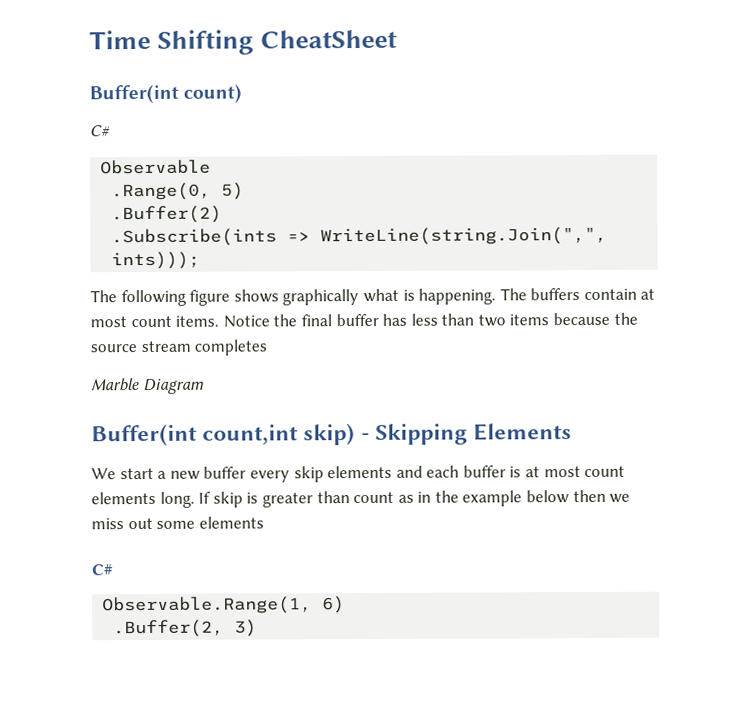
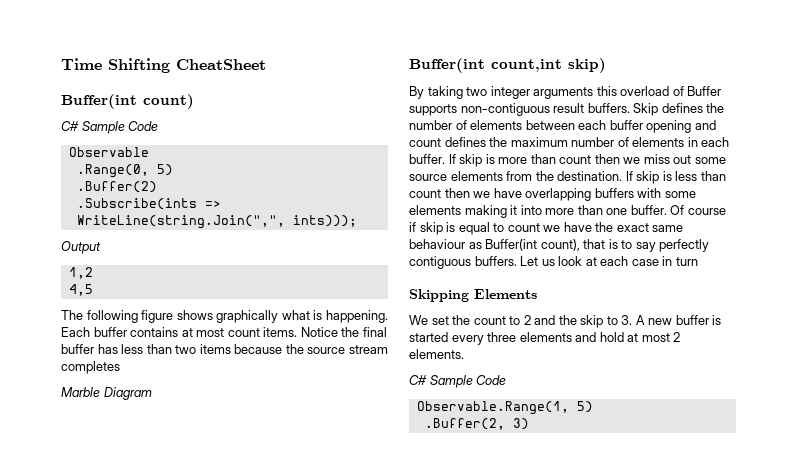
  Buffer(int count)
- C#
+ C# Sample Code
+ Output
+ 1,2
+ 4,5
- The buffers contain at most count items.
+ Each buffer contains at most count items.
- Buffer(int count,int skip) - Skipping Elements
- We start a new buffer every skip elements and each buffer is at most count elements long. If skip is greater than count as in the example below then we miss out some elements
- C#
+ Buffer(int count,int skip)
+ By taking two integer arguments this overload of Buffer supports non-contiguous result buffers. Skip defines the number of elements between each buffer opening and count defines the maximum number of elements in each buffer. If skip is more than count then we miss out some source elements from the destination. If skip is less than count then we have overlapping buffers with some elements making it into more than one buffer. Of course if skip is equal to count we have the exact same behaviour as Buffer(int count), that is to say perfectly contiguous buffers. Let us look at each case in turn
+ Skipping Elements
+ We set the count to 2 and the skip to 3. A new buffer is started every three elements and hold at most 2 elements.
+ C# Sample Code
- Observable.Range(1, 6)
+ Observable.Range(1, 5)

